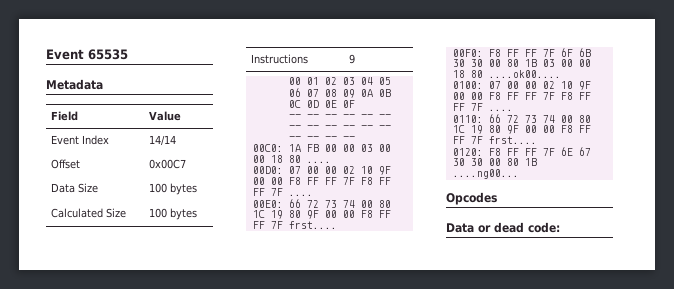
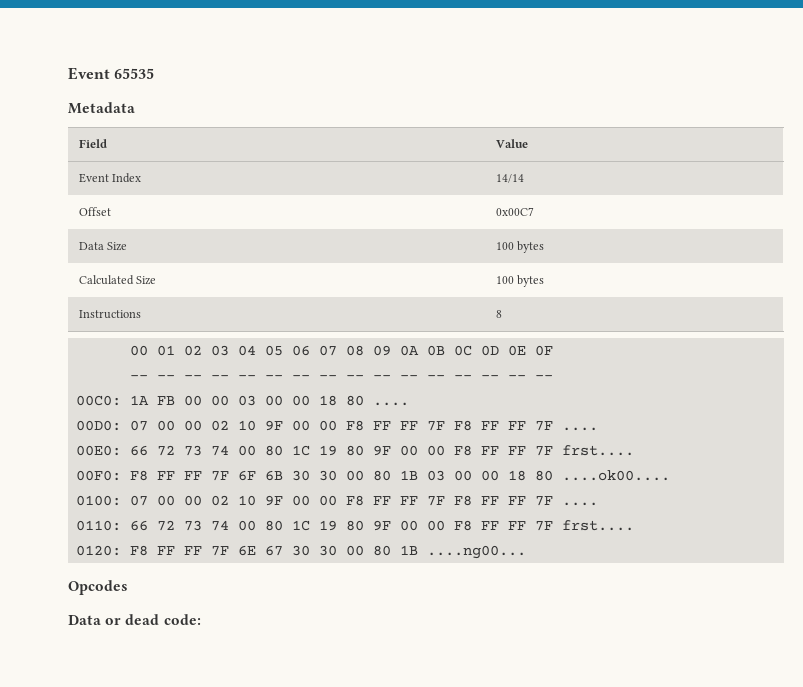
- Instructions | 9
+ Instructions | 8

